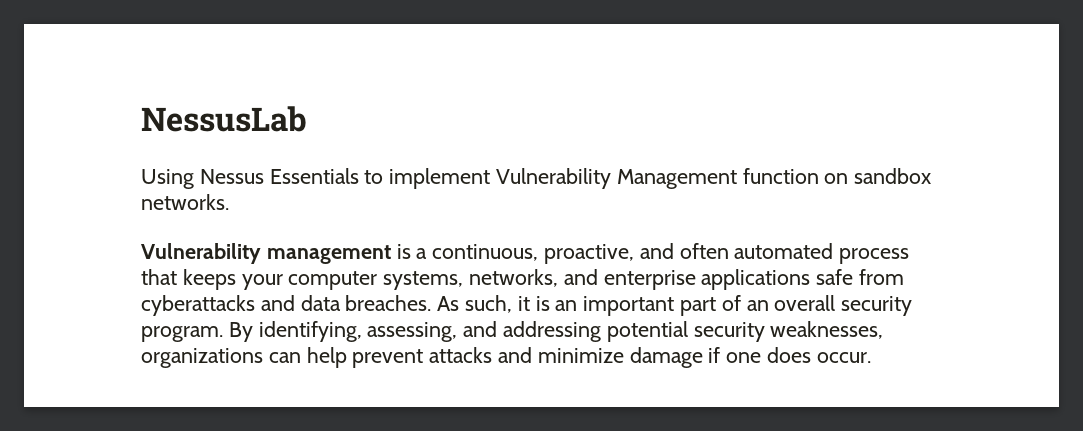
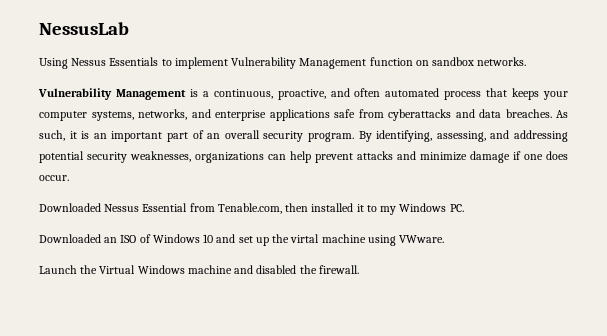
- Vulnerability management is a continuous, proactive, and often automated process that keeps your computer systems, networks, and enterprise applications safe from cyberattacks and data breaches.
+ Vulnerability Management is a continuous, proactive, and often automated process that keeps your computer systems, networks, and enterprise applications safe from cyberattacks and data breaches.
+ Downloaded Nessus Essential from Tenable.com, then installed it to my Windows PC.
+ Downloaded an ISO of Windows 10 and set up the virtal machine using VWware.
+ Launch the Virtual Windows machine and disabled the firewall.

